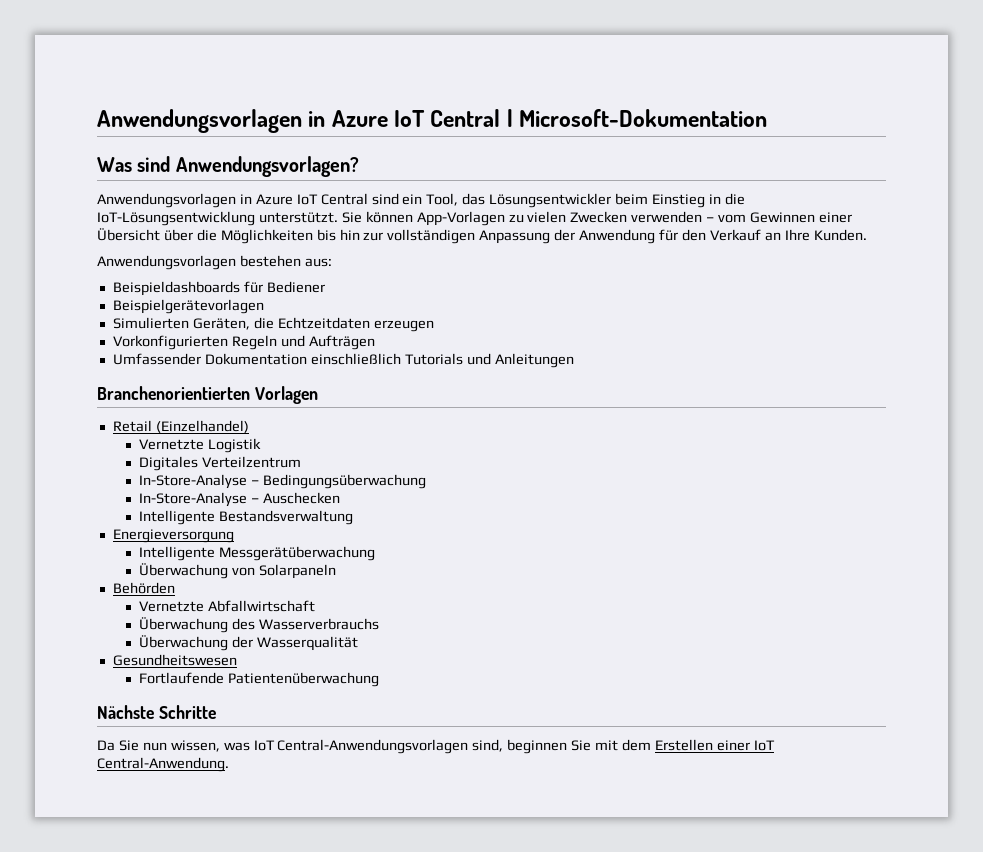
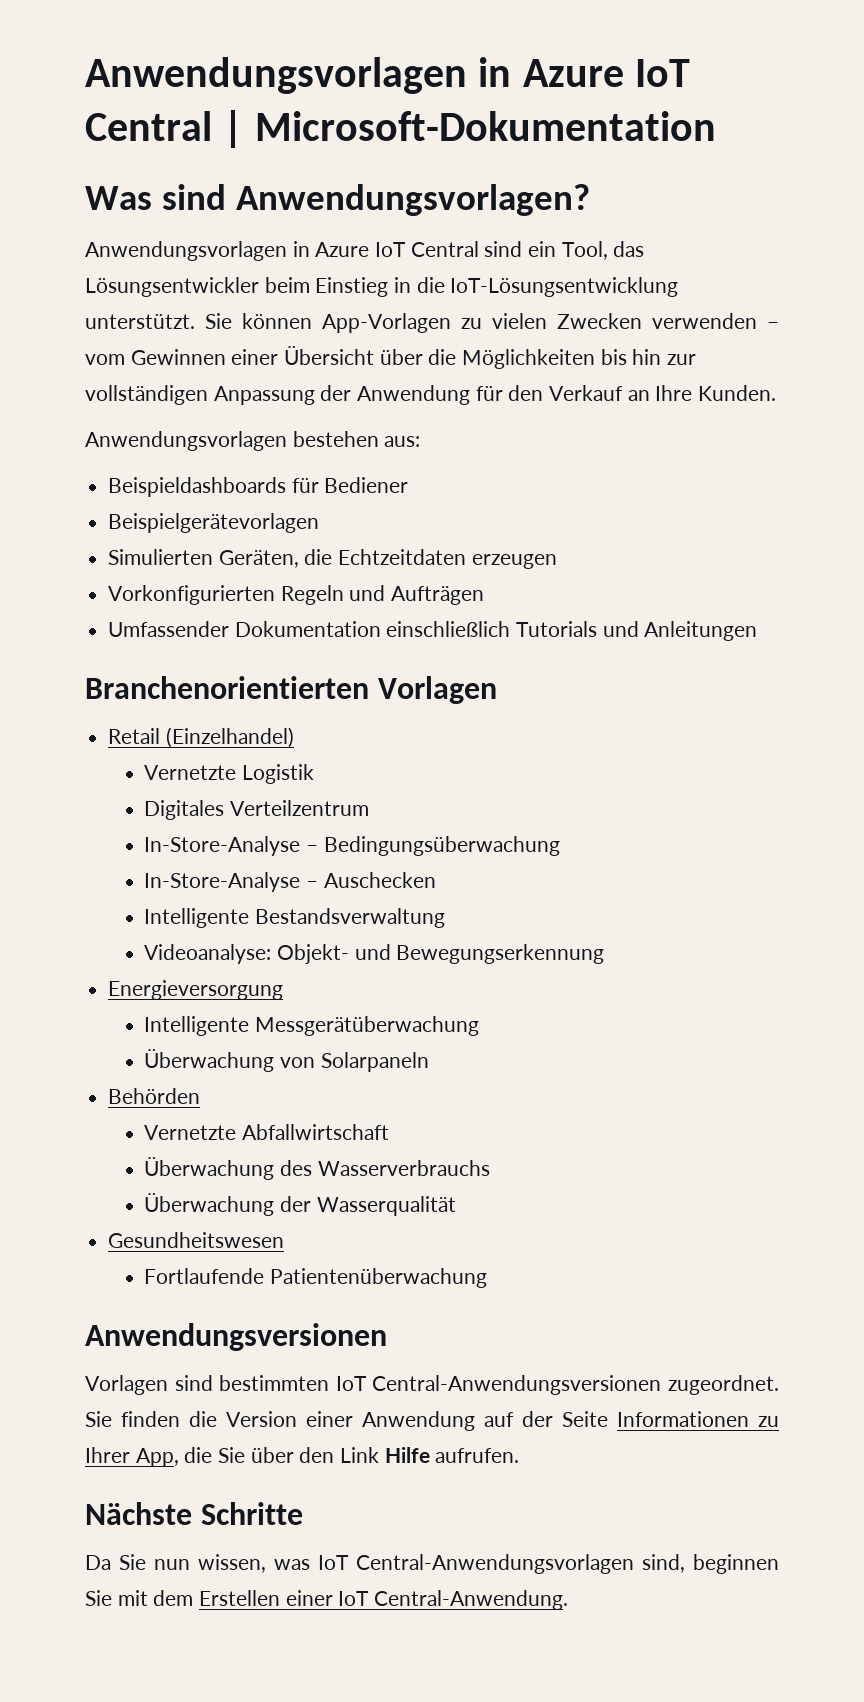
+ Videoanalyse: Objekt- und Bewegungserkennung
+ Anwendungsversionen
+ Vorlagen sind bestimmten IoT Central-Anwendungsversionen zugeordnet. Sie finden die Version einer Anwendung auf der Seite Informationen zu Ihrer App, die Sie über den Link Hilfe aufrufen.

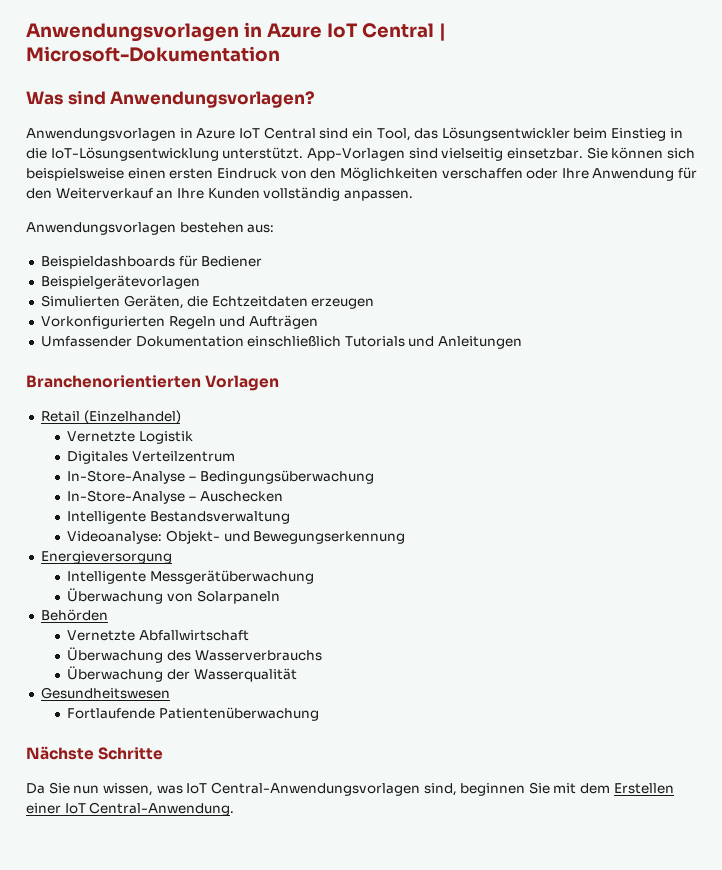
- Sie können App-Vorlagen zu vielen Zwecken verwenden – vom Gewinnen einer Übersicht über die Möglichkeiten bis hin zur vollständigen Anpassung der Anwendung für den Verkauf an Ihre Kunden.
+ App-Vorlagen sind vielseitig einsetzbar. Sie können sich beispielsweise einen ersten Eindruck von den Möglichkeiten verschaffen oder Ihre Anwendung für den Weiterverkauf an Ihre Kunden vollständig anpassen.
- Anwendungsversionen
- Vorlagen sind bestimmten IoT Central-Anwendungsversionen zugeordnet. Sie finden die Version einer Anwendung auf der Seite Informationen zu Ihrer App, die Sie über den Link Hilfe aufrufen.

